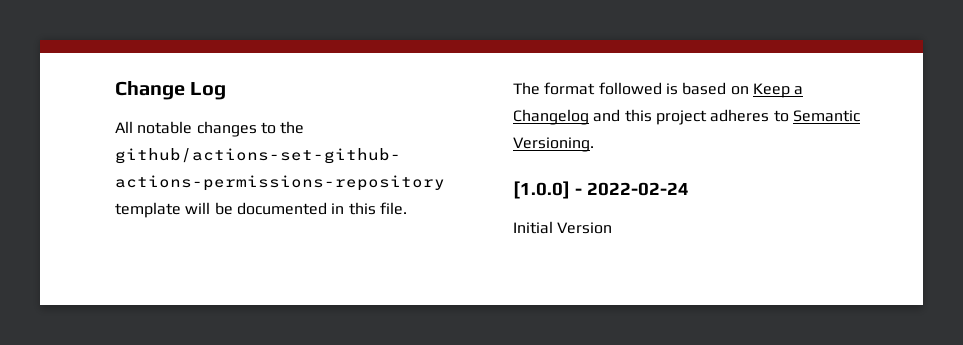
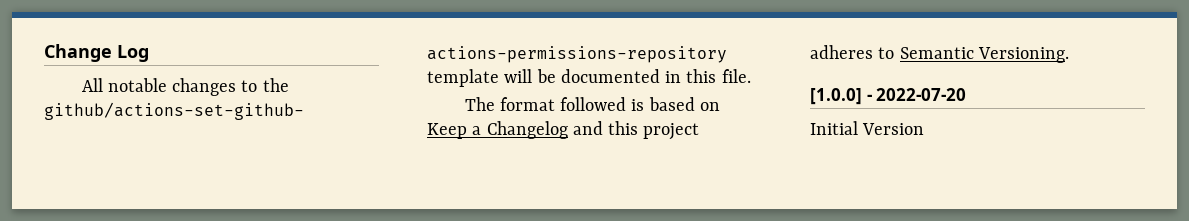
- [1.0.0] - 2022-02-24
+ [1.0.0] - 2022-07-20

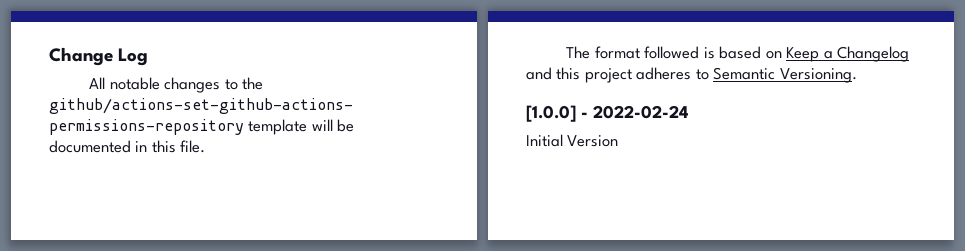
- [1.0.0] - 2022-07-20
+ [1.0.0] - 2022-02-24

